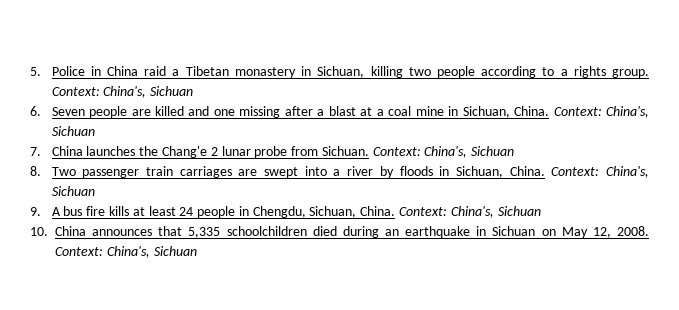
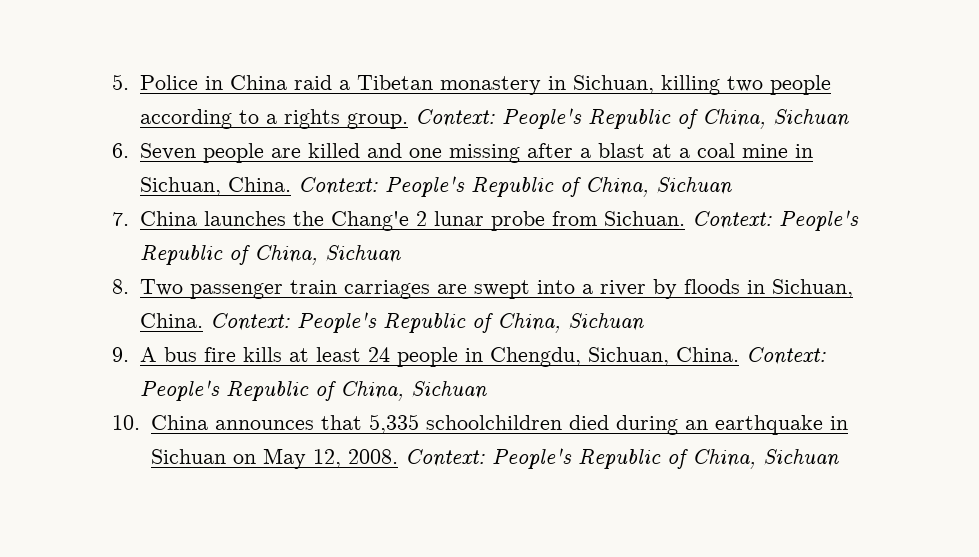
- 5. Police in China raid a Tibetan monastery in Sichuan, killing two people according to a rights group. Context: China's, Sichuan
+ 5. Police in China raid a Tibetan monastery in Sichuan, killing two people according to a rights group. Context: People's Republic of China, Sichuan
- 6. Seven people are killed and one missing after a blast at a coal mine in Sichuan, China. Context: China's, Sichuan
+ 6. Seven people are killed and one missing after a blast at a coal mine in Sichuan, China. Context: People's Republic of China, Sichuan
- 7. China launches the Chang'e 2 lunar probe from Sichuan. Context: China's, Sichuan
+ 7. China launches the Chang'e 2 lunar probe from Sichuan. Context: People's Republic of China, Sichuan
- 8. Two passenger train carriages are swept into a river by floods in Sichuan, China. Context: China's, Sichuan
+ 8. Two passenger train carriages are swept into a river by floods in Sichuan, China. Context: People's Republic of China, Sichuan
- 9. A bus fire kills at least 24 people in Chengdu, Sichuan, China. Context: China's, Sichuan
+ 9. A bus fire kills at least 24 people in Chengdu, Sichuan, China. Context: People's Republic of China, Sichuan
- 10. China announces that 5,335 schoolchildren died during an earthquake in Sichuan on May 12, 2008. Context: China's, Sichuan
+ 10. China announces that 5,335 schoolchildren died during an earthquake in Sichuan on May 12, 2008. Context: People's Republic of China, Sichuan

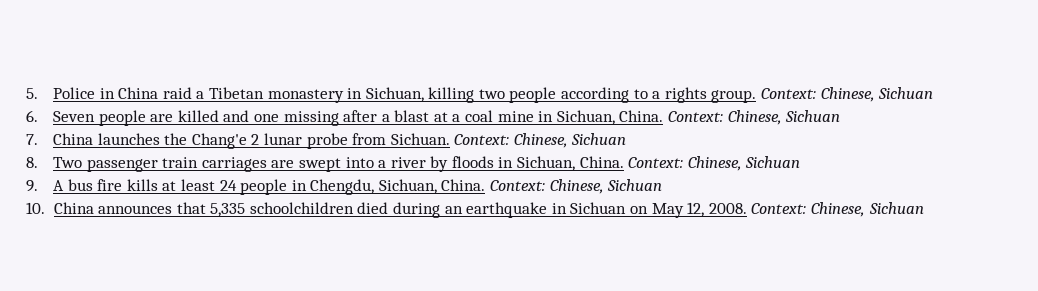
- 5. Police in China raid a Tibetan monastery in Sichuan, killing two people according to a rights group. Context: People's Republic of China, Sichuan
+ 5. Police in China raid a Tibetan monastery in Sichuan, killing two people according to a rights group. Context: Chinese, Sichuan
- 6. Seven people are killed and one missing after a blast at a coal mine in Sichuan, China. Context: People's Republic of China, Sichuan
+ 6. Seven people are killed and one missing after a blast at a coal mine in Sichuan, China. Context: Chinese, Sichuan
- 7. China launches the Chang'e 2 lunar probe from Sichuan. Context: People's Republic of China, Sichuan
+ 7. China launches the Chang'e 2 lunar probe from Sichuan. Context: Chinese, Sichuan
- 8. Two passenger train carriages are swept into a river by floods in Sichuan, China. Context: People's Republic of China, Sichuan
+ 8. Two passenger train carriages are swept into a river by floods in Sichuan, China. Context: Chinese, Sichuan
- 9. A bus fire kills at least 24 people in Chengdu, Sichuan, China. Context: People's Republic of China, Sichuan
+ 9. A bus fire kills at least 24 people in Chengdu, Sichuan, China. Context: Chinese, Sichuan
- 10. China announces that 5,335 schoolchildren died during an earthquake in Sichuan on May 12, 2008. Context: People's Republic of China, Sichuan
+ 10. China announces that 5,335 schoolchildren died during an earthquake in Sichuan on May 12, 2008. Context: Chinese, Sichuan

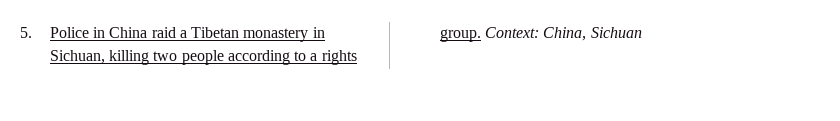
- 5. Police in China raid a Tibetan monastery in Sichuan, killing two people according to a rights group. Context: Chinese, Sichuan
- 6. Seven people are killed and one missing after a blast at a coal mine in Sichuan, China. Context: Chinese, Sichuan
- 7. China launches the Chang'e 2 lunar probe from Sichuan. Context: Chinese, Sichuan
- 8. Two passenger train carriages are swept into a river by floods in Sichuan, China. Context: Chinese, Sichuan
- 9. A bus fire kills at least 24 people in Chengdu, Sichuan, China. Context: Chinese, Sichuan
- 10. China announces that 5,335 schoolchildren died during an earthquake in Sichuan on May 12, 2008. Context: Chinese, Sichuan
+ 5. Police in China raid a Tibetan monastery in Sichuan, killing two people according to a rights group. Context: China, Sichuan

